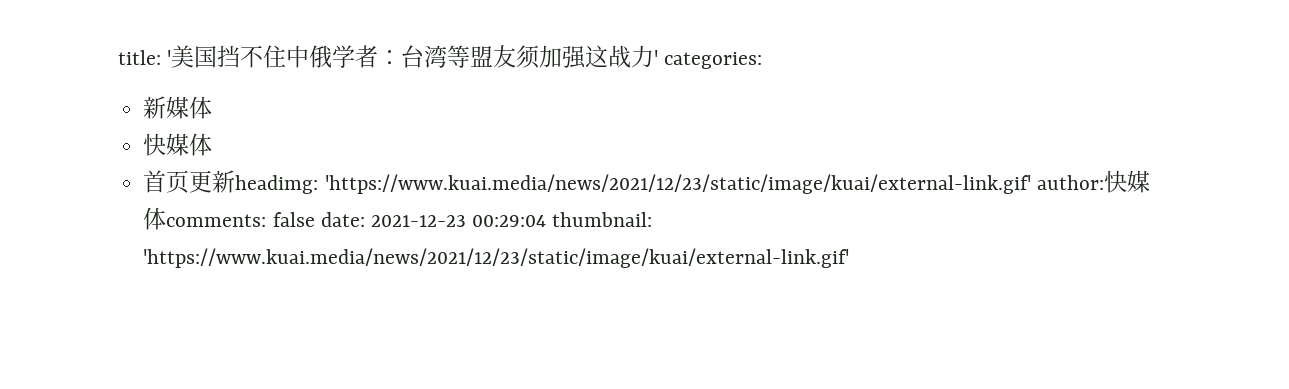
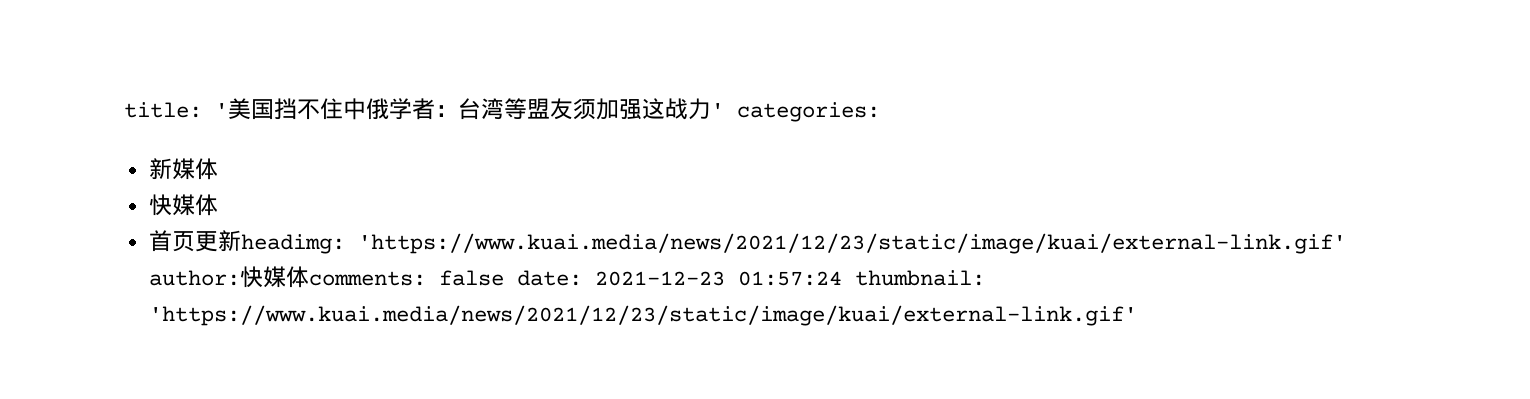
- 首页更新headimg: 'https://www.kuai.media/news/2021/12/23/static/image/kuai/external-link.gif' author:快媒体comments: false date: 2021-12-23 00:29:04 thumbnail: 'https://www.kuai.media/news/2021/12/23/static/image/kuai/external-link.gif'
+ 首页更新headimg: 'https://www.kuai.media/news/2021/12/23/static/image/kuai/external-link.gif' author:快媒体comments: false date: 2021-12-23 01:57:24 thumbnail: 'https://www.kuai.media/news/2021/12/23/static/image/kuai/external-link.gif'

